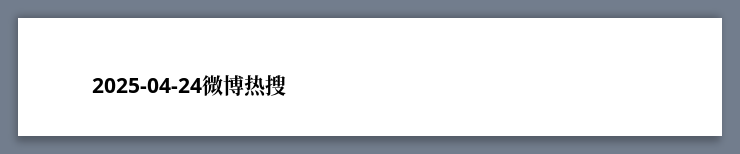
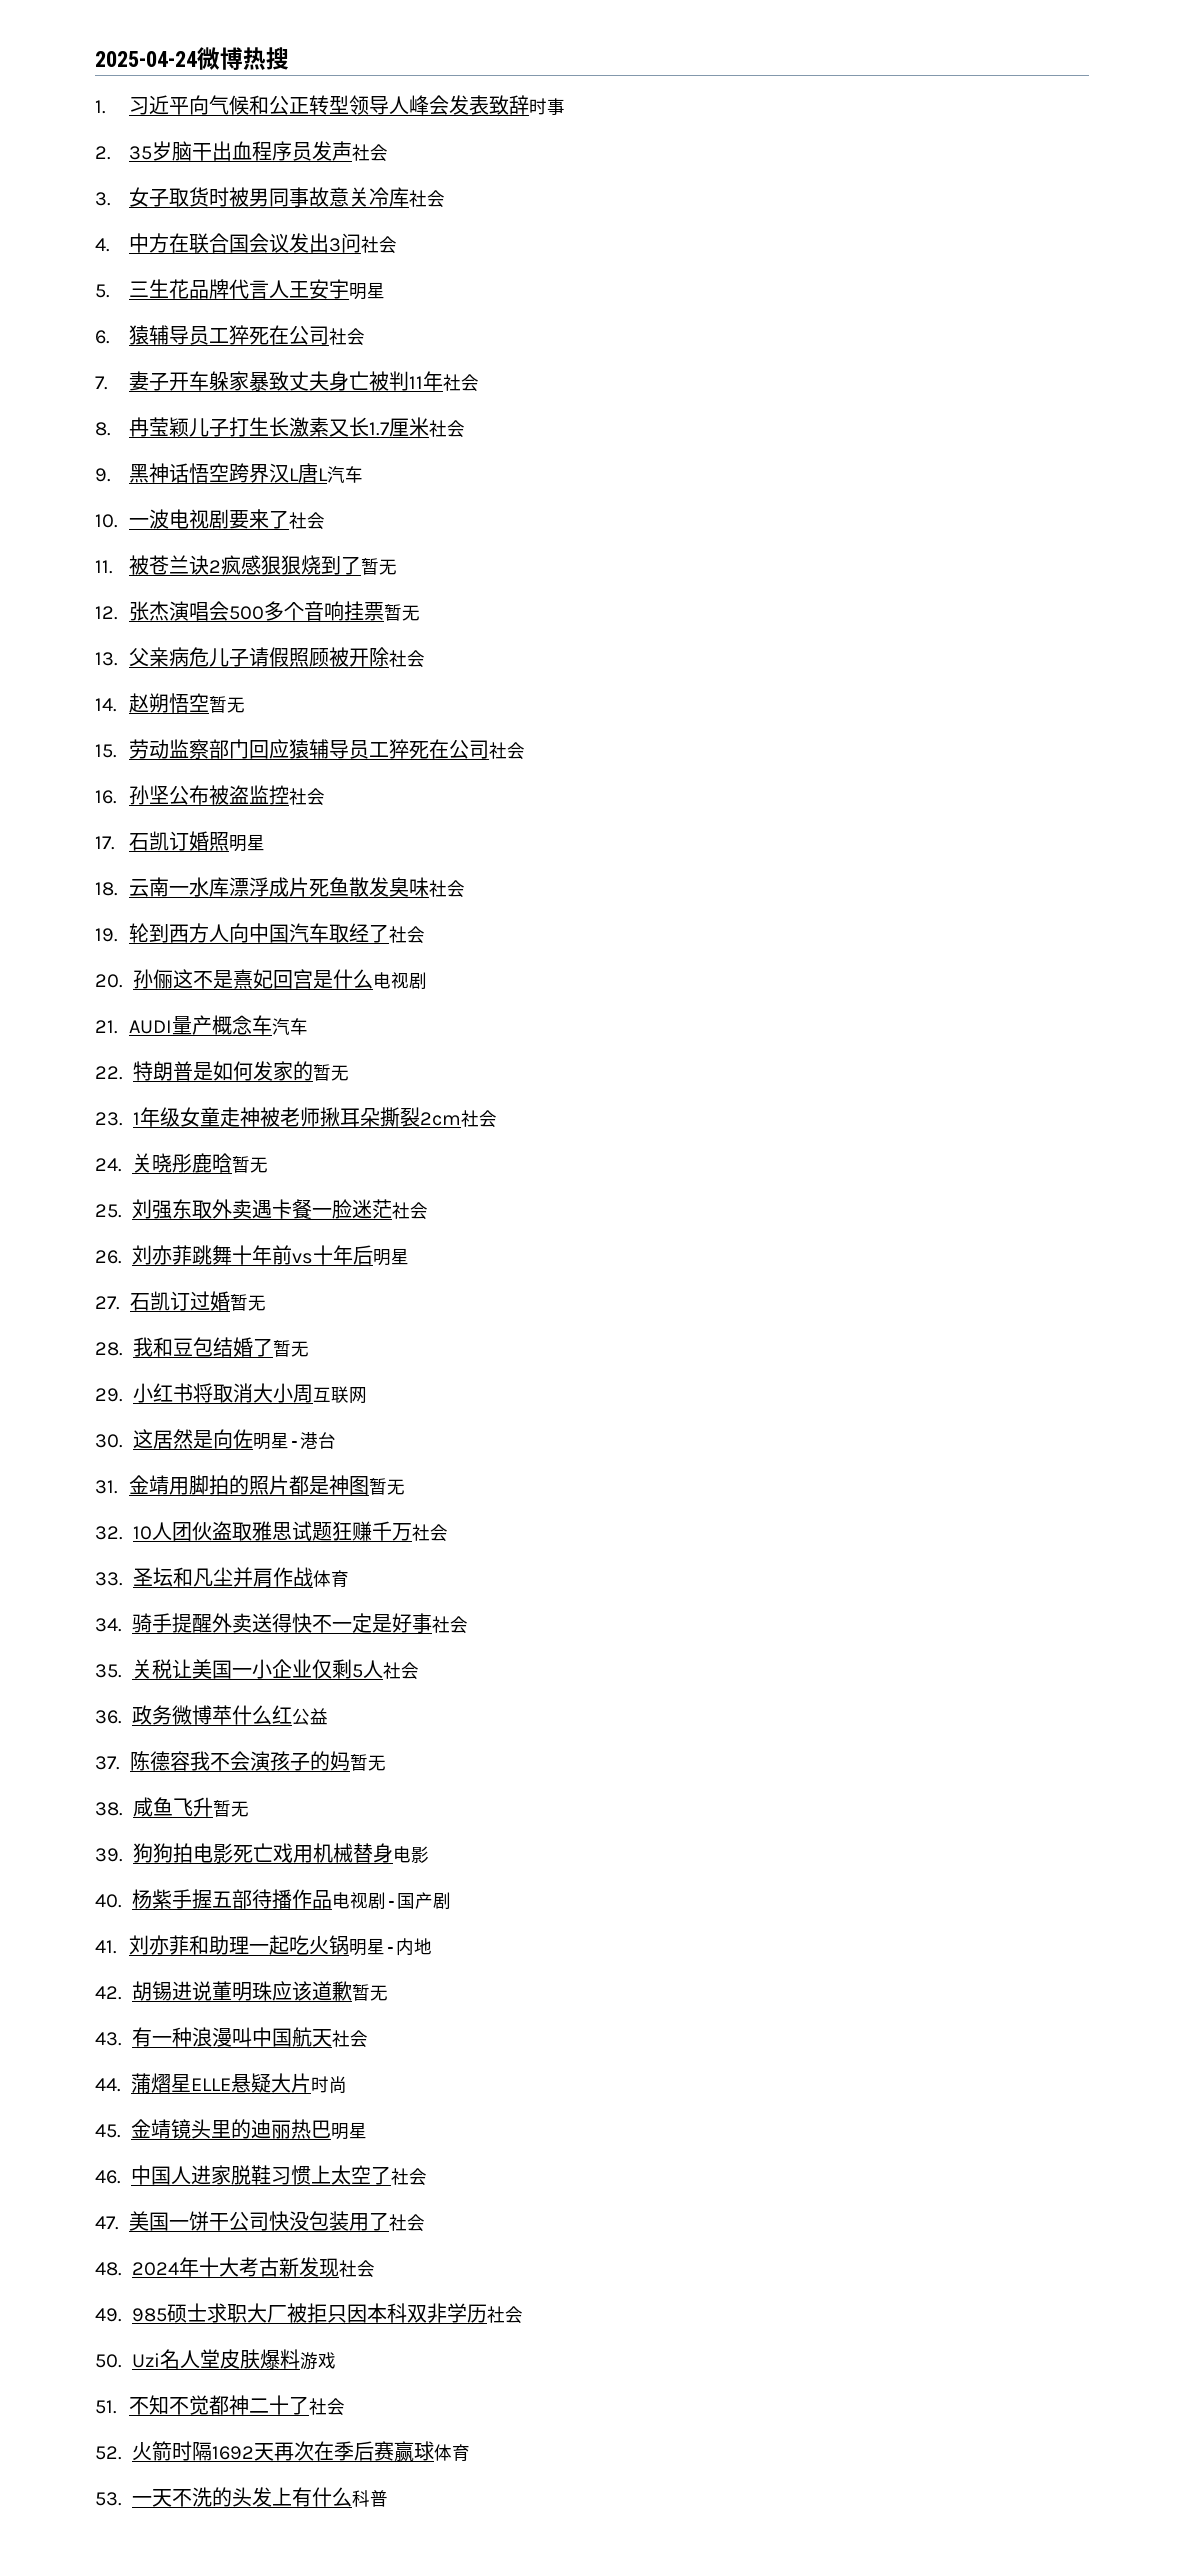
+ 1.习近平向气候和公正转型领导人峰会发表致辞时事
+ 2. 35岁脑干出血程序员发声社会
+ 3.女子取货时被男同事故意关冷库社会
+ 4.中方在联合国会议发出3问社会
+ 5.三生花品牌代言人王安宇明星
+ 6.猿辅导员工猝死在公司社会
+ 7.妻子开车躲家暴致丈夫身亡被判11年社会
+ 8.冉莹颖儿子打生长激素又长1.7厘米社会
+ 9.黑神话悟空跨界汉L唐L汽车
+ 10.一波电视剧要来了社会
+ 11.被苍兰诀2疯感狠狠烧到了暂无
+ 12.张杰演唱会500多个音响挂票暂无
+ 13.父亲病危儿子请假照顾被开除社会
+ 14.赵朔悟空暂无
+ 15.劳动监察部门回应猿辅导员工猝死在公司社会
+ 16.孙坚公布被盗监控社会
+ 17.石凯订婚照明星
+ 18.云南一水库漂浮成片死鱼散发臭味社会
+ 19.轮到西方人向中国汽车取经了社会
+ 20.孙俪这不是熹妃回宫是什么电视剧
+ 21. AUDI量产概念车汽车
+ 22.特朗普是如何发家的暂无
+ 23. 1年级女童走神被老师揪耳朵撕裂2cm社会
+ 24.关晓彤鹿晗暂无
+ 25.刘强东取外卖遇卡餐一脸迷茫社会
+ 26.刘亦菲跳舞十年前vs十年后明星
+ 27.石凯订过婚暂无
+ 28.我和豆包结婚了暂无
+ 29.小红书将取消大小周互联网
+ 30.这居然是向佐明星-港台
+ 31.金靖用脚拍的照片都是神图暂无
+ 32. 10人团伙盗取雅思试题狂赚千万社会
+ 33.圣坛和凡尘并肩作战体育
+ 34.骑手提醒外卖送得快不一定是好事社会
+ 35.关税让美国一小企业仅剩5人社会
+ 36.政务微博苹什么红公益
+ 37.陈德容我不会演孩子的妈暂无
+ 38.咸鱼飞升暂无
+ 39.狗狗拍电影死亡戏用机械替身电影
+ 40.杨紫手握五部待播作品电视剧-国产剧
+ 41.刘亦菲和助理一起吃火锅明星-内地
+ 42.胡锡进说董明珠应该道歉暂无
+ 43.有一种浪漫叫中国航天社会
+ 44.蒲熠星ELLE悬疑大片时尚
+ 45.金靖镜头里的迪丽热巴明星
+ 46.中国人进家脱鞋习惯上太空了社会
+ 47.美国一饼干公司快没包装用了社会
+ 48. 2024年十大考古新发现社会
+ 49. 985硕士求职大厂被拒只因本科双非学历社会
+ 50. Uzi名人堂皮肤爆料游戏
+ 51.不知不觉都神二十了社会
+ 52.火箭时隔1692天再次在季后赛赢球体育
+ 53.一天不洗的头发上有什么科普

